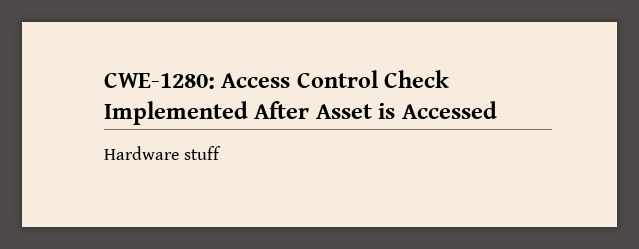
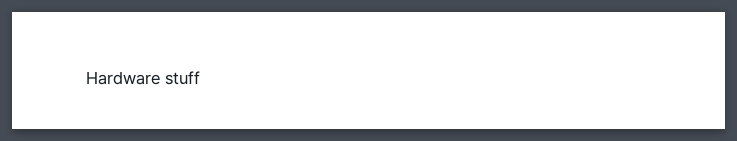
- CWE-1280: Access Control Check Implemented After Asset is Accessed

